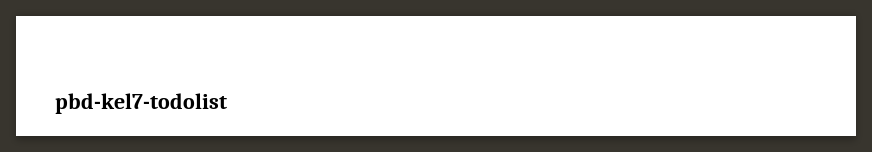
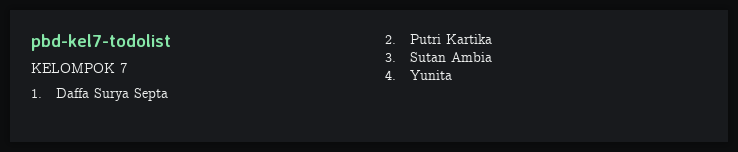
+ KELOMPOK 7
+ 1. Daffa Surya Septa
+ 2. Putri Kartika
+ 3. Sutan Ambia
+ 4. Yunita

